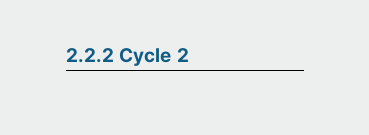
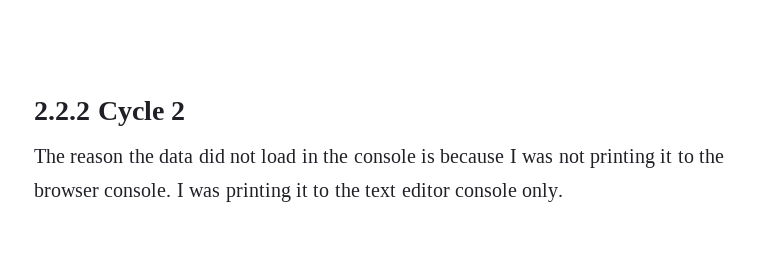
+ The reason the data did not load in the console is because I was not printing it to the browser console. I was printing it to the text editor console only.

